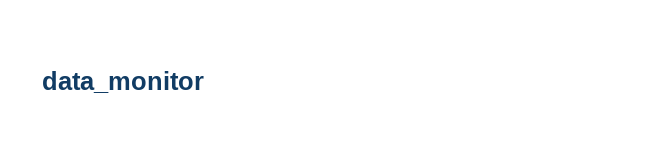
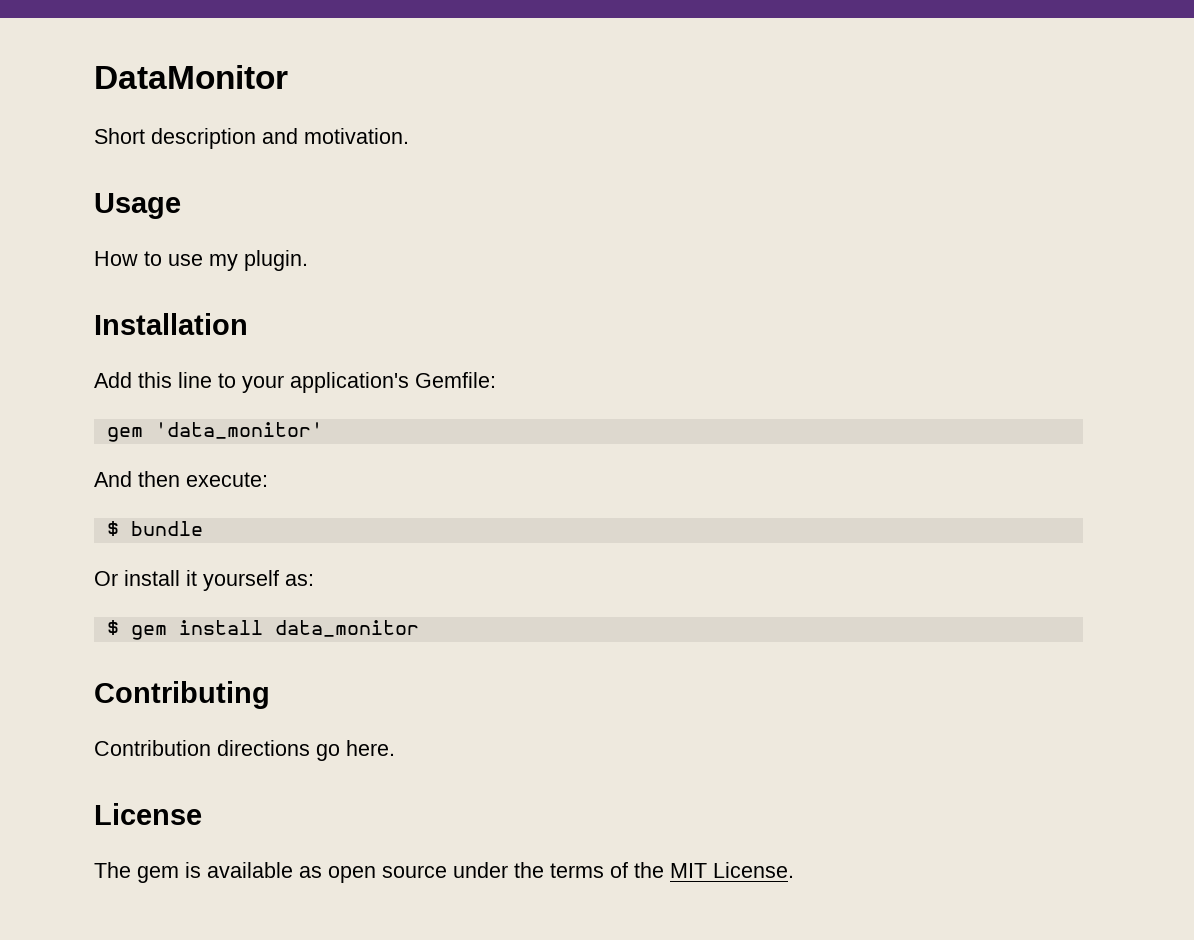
- data_monitor
+ DataMonitor
+ Short description and motivation.
+ Usage
+ How to use my plugin.
+ Installation
+ Add this line to your application's Gemfile:
+ gem 'data_monitor'
+ And then execute:
+ $ bundle
+ Or install it yourself as:
+ $ gem install data_monitor
+ Contributing
+ Contribution directions go here.
+ License
+ The gem is available as open source under the terms of the MIT License.

